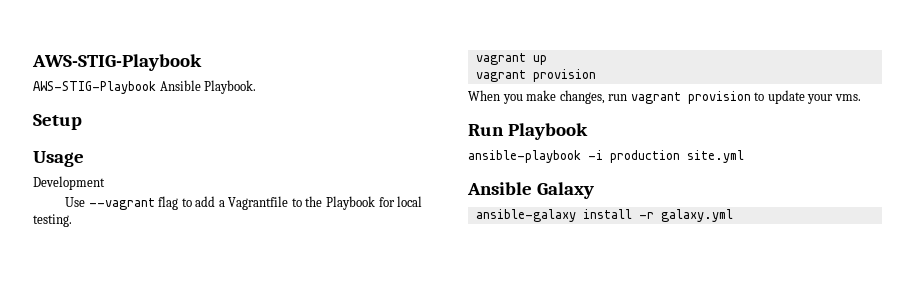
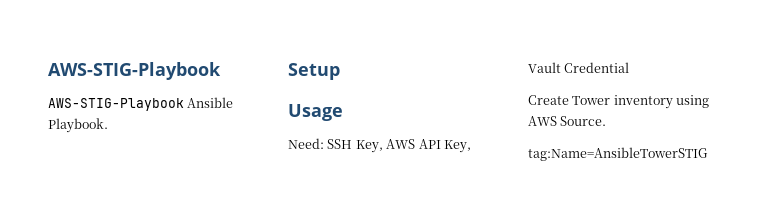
- Development
- Use --vagrant flag to add a Vagrantfile to the Playbook for local testing.
- vagrant up
- vagrant provision
- When you make changes, run vagrant provision to update your vms.
- Run Playbook
- ansible-playbook -i production site.yml
- Ansible Galaxy
- ansible-galaxy install -r galaxy.yml
+ Need: SSH Key, AWS API Key, Vault Credential
+ Create Tower inventory using AWS Source.
+ tag:Name=AnsibleTowerSTIG

